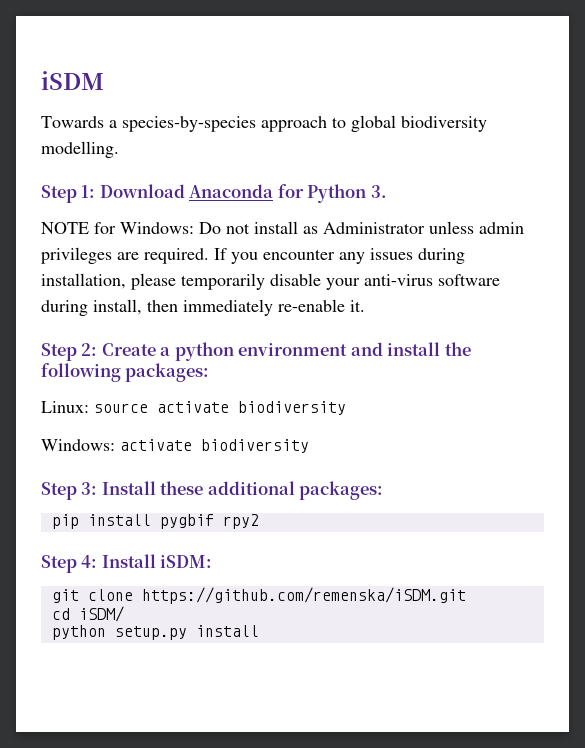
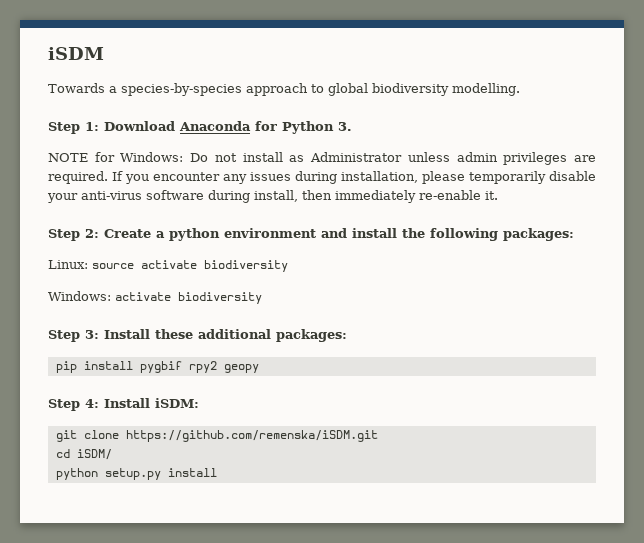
- pip install pygbif rpy2
+ pip install pygbif rpy2 geopy

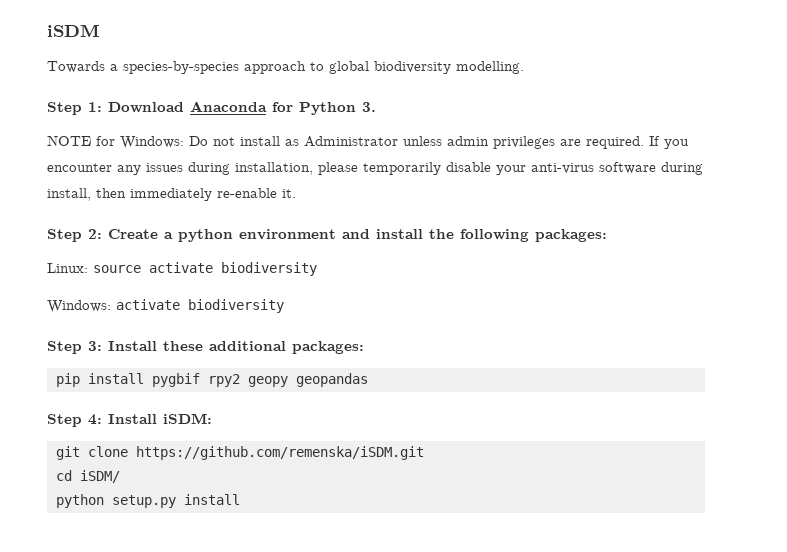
- pip install pygbif rpy2 geopy
+ pip install pygbif rpy2 geopy geopandas

